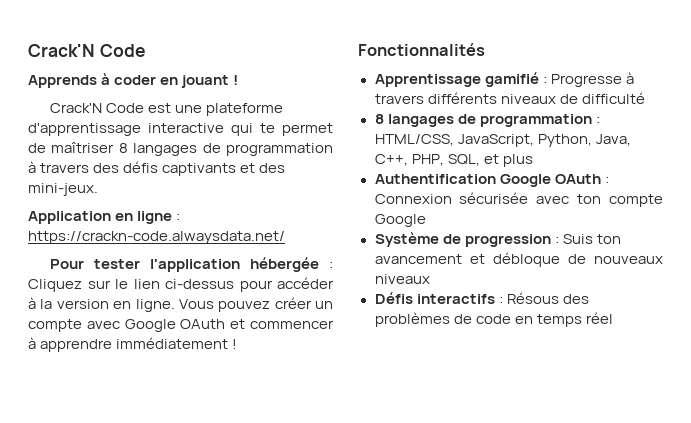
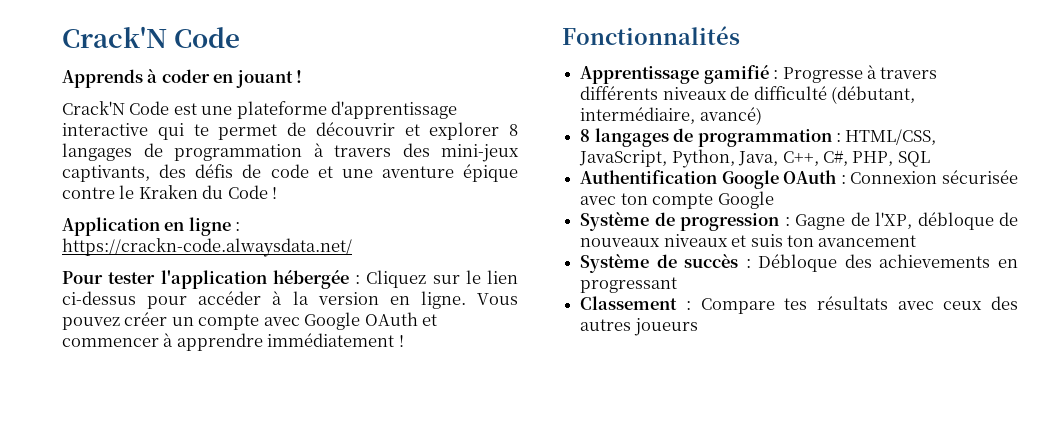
- Crack'N Code est une plateforme d'apprentissage interactive qui te permet de maîtriser 8 langages de programmation à travers des défis captivants et des mini-jeux.
+ Crack'N Code est une plateforme d'apprentissage interactive qui te permet de découvrir et explorer 8 langages de programmation à travers des mini-jeux captivants, des défis de code et une aventure épique contre le Kraken du Code !
- Apprentissage gamifié : Progresse à travers différents niveaux de difficulté
+ Apprentissage gamifié : Progresse à travers différents niveaux de difficulté (débutant, intermédiaire, avancé)
- 8 langages de programmation : HTML/CSS, JavaScript, Python, Java, C++, PHP, SQL, et plus
+ 8 langages de programmation : HTML/CSS, JavaScript, Python, Java, C++, C#, PHP, SQL
- Système de progression : Suis ton avancement et débloque de nouveaux niveaux
- Défis interactifs : Résous des problèmes de code en temps réel
+ Système de progression : Gagne de l'XP, débloque de nouveaux niveaux et suis ton avancement
+ Système de succès : Débloque des achievements en progressant
+ Classement : Compare tes résultats avec ceux des autres joueurs

